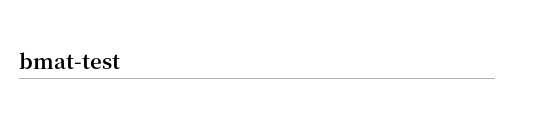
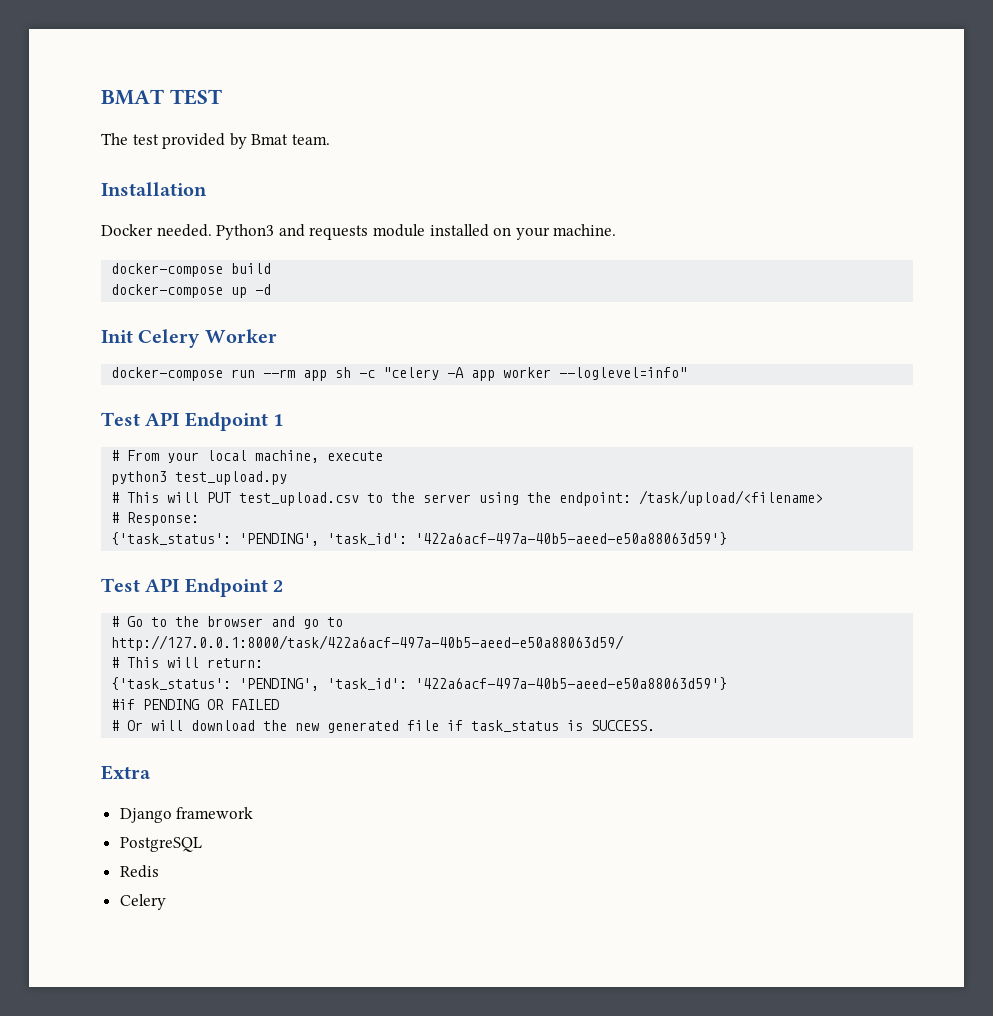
- bmat-test
+ BMAT TEST
+ The test provided by Bmat team.
+ Installation
+ Docker needed. Python3 and requests module installed on your machine.
+ docker-compose build
+ docker-compose up -d
+ Init Celery Worker
+ docker-compose run --rm app sh -c "celery -A app worker --loglevel=info"
+ Test API Endpoint 1
+ # From your local machine, execute
+ python3 test_upload.py
+ # This will PUT test_upload.csv to the server using the endpoint: /task/upload/<filename>
+ # Response:
+ {'task_status': 'PENDING', 'task_id': '422a6acf-497a-40b5-aeed-e50a88063d59'}
+ Test API Endpoint 2
+ # Go to the browser and go to
+ http://127.0.0.1:8000/task/422a6acf-497a-40b5-aeed-e50a88063d59/
+ # This will return:
+ {'task_status': 'PENDING', 'task_id': '422a6acf-497a-40b5-aeed-e50a88063d59'}
+ #if PENDING OR FAILED
+ # Or will download the new generated file if task_status is SUCCESS.
+ Extra
+ Django framework
+ PostgreSQL
+ Redis
+ Celery

